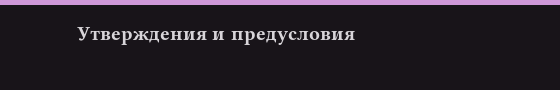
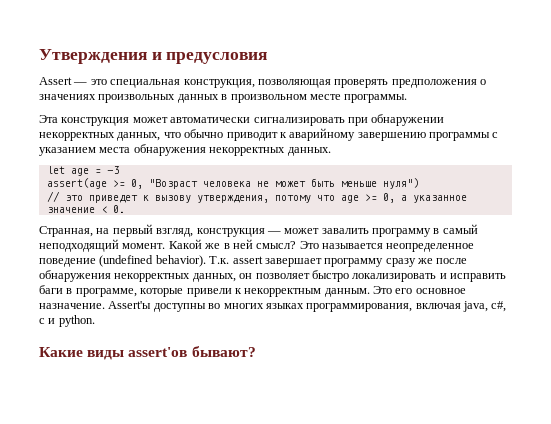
+ Assert — это специальная конструкция, позволяющая проверять предположения о значениях произвольных данных в произвольном месте программы.
+ Эта конструкция может автоматически сигнализировать при обнаружении некорректных данных, что обычно приводит к аварийному завершению программы с указанием места обнаружения некорректных данных.
+ let age = -3
+ assert(age >= 0, "Возраст человека не может быть меньше нуля")
+ // это приведет к вызову утверждения, потому что age >= 0, а указанное значение < 0.
+ Странная, на первый взгляд, конструкция — может завалить программу в самый неподходящий момент. Какой же в ней смысл? Это называется неопределенное поведение (undefined behavior). Т.к. assert завершает программу сразу же после обнаружения некорректных данных, он позволяет быстро локализировать и исправить баги в программе, которые привели к некорректным данным. Это его основное назначение. Assert'ы доступны во многих языках программирования, включая java, c#, c и python.
+ Какие виды assert'ов бывают?

